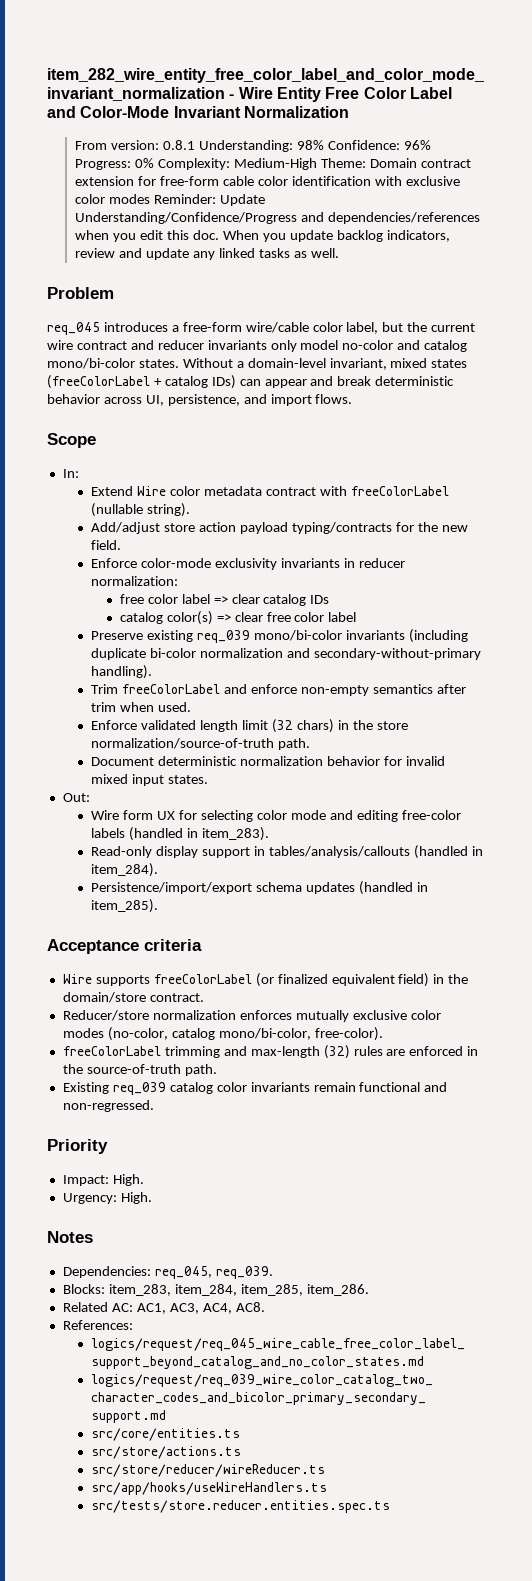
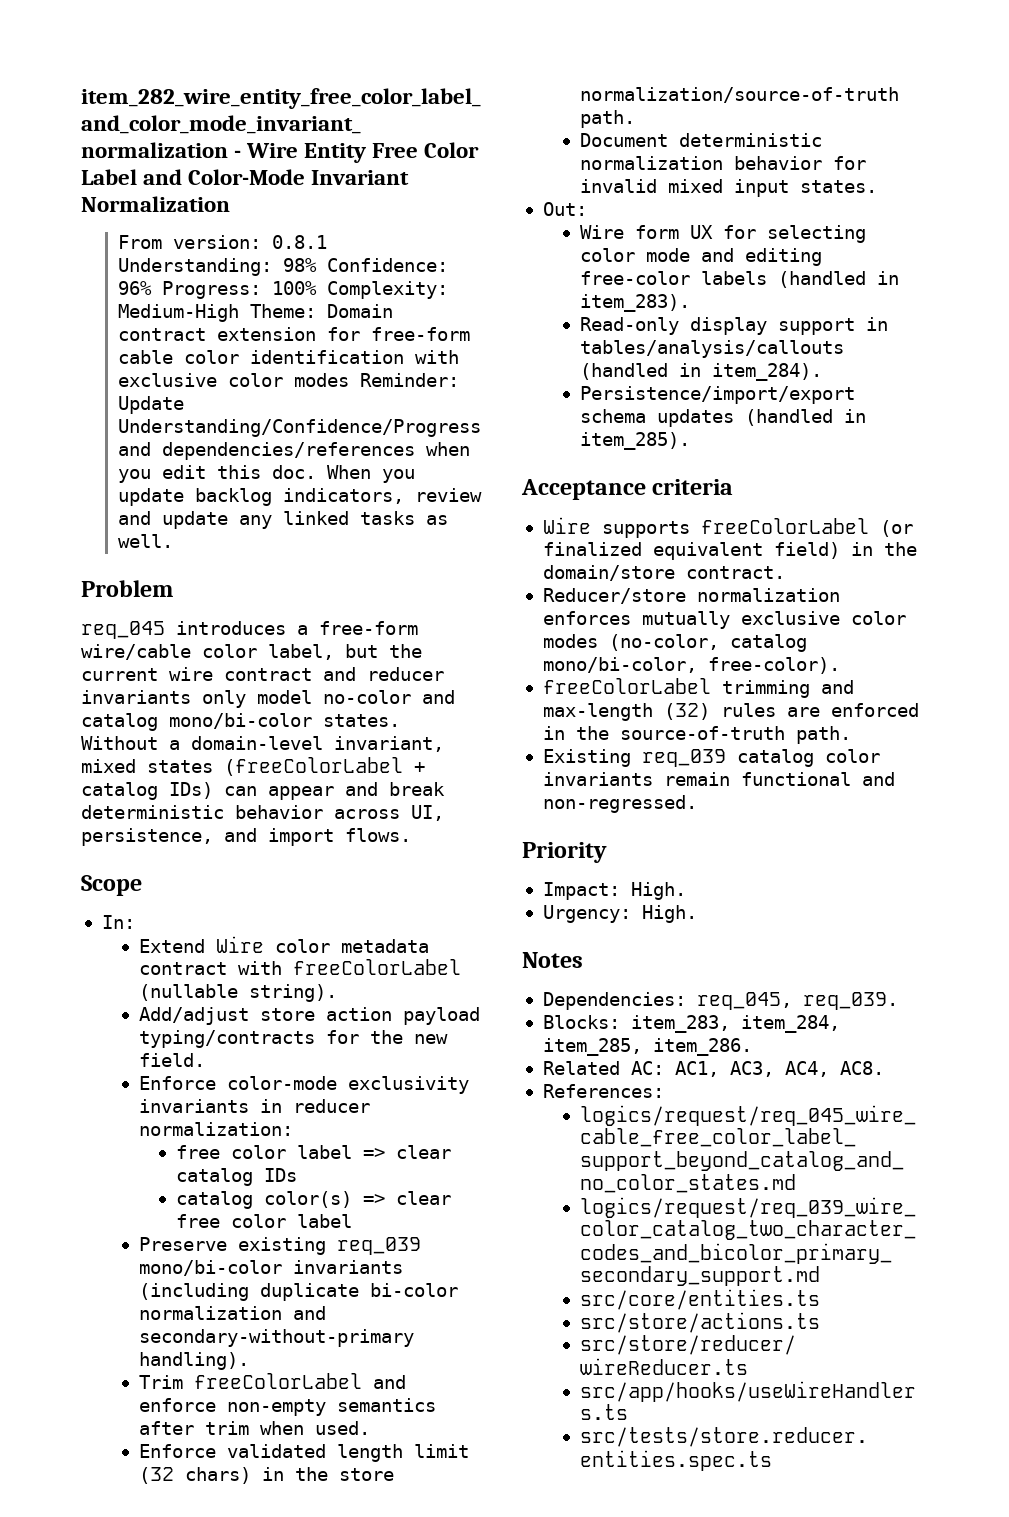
- From version: 0.8.1 Understanding: 98% Confidence: 96% Progress: 0% Complexity: Medium-High Theme: Domain contract extension for free-form cable color identification with exclusive color modes Reminder: Update Understanding/Confidence/Progress and dependencies/references when you edit this doc.
+ From version: 0.8.1 Understanding: 98% Confidence: 96% Progress: 100% Complexity: Medium-High Theme: Domain contract extension for free-form cable color identification with exclusive color modes Reminder: Update Understanding/Confidence/Progress and dependencies/references when you edit this doc.

